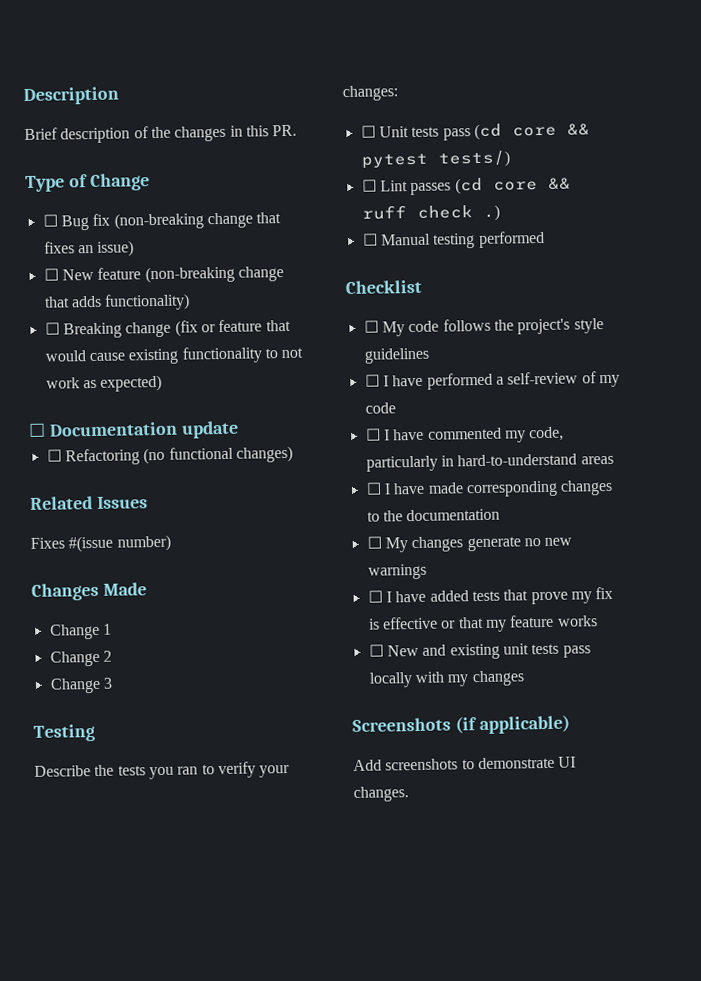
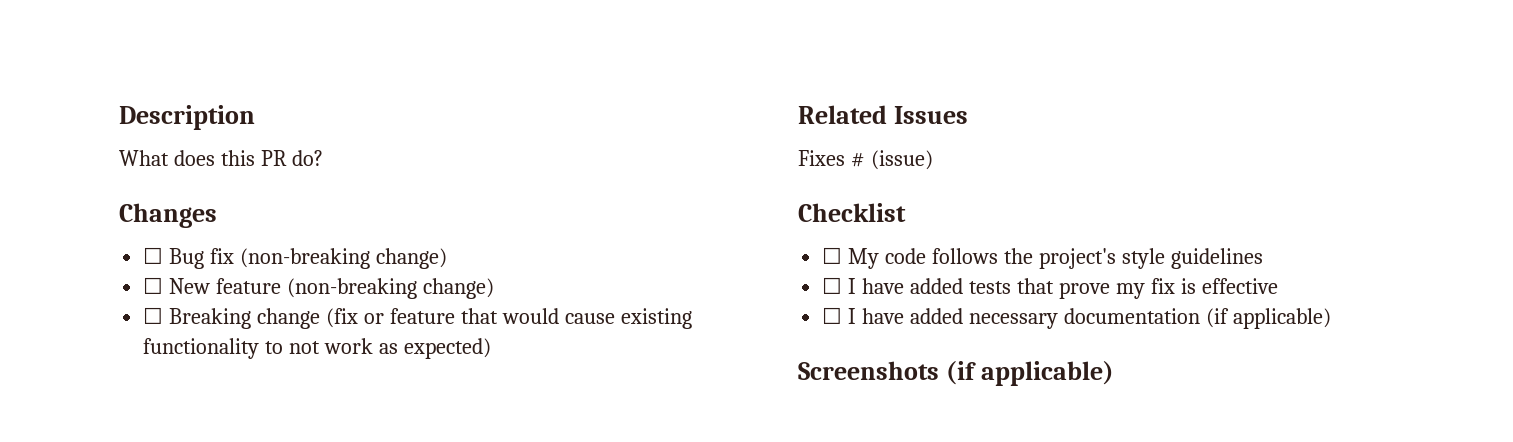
- Brief description of the changes in this PR.
- Type of Change
+ What does this PR do?
+ Changes
- ☐ Bug fix (non-breaking change that fixes an issue)
+ ☐ Bug fix (non-breaking change)
- ☐ New feature (non-breaking change that adds functionality)
+ ☐ New feature (non-breaking change)
- ☐ Documentation update
- ☐ Refactoring (no functional changes)
  Related Issues
- Fixes #(issue number)
- Changes Made
- Change 1
- Change 2
- Change 3
- Testing
- Describe the tests you ran to verify your changes:
- ☐ Unit tests pass (cd core && pytest tests/)
- ☐ Lint passes (cd core && ruff check .)
- ☐ Manual testing performed
+ Fixes # (issue)
- ☐ I have performed a self-review of my code
- ☐ I have commented my code, particularly in hard-to-understand areas
- ☐ I have made corresponding changes to the documentation
- ☐ My changes generate no new warnings
- ☐ I have added tests that prove my fix is effective or that my feature works
- ☐ New and existing unit tests pass locally with my changes
+ ☐ I have added tests that prove my fix is effective
+ ☐ I have added necessary documentation (if applicable)
  Screenshots (if applicable)
- Add screenshots to demonstrate UI changes.

